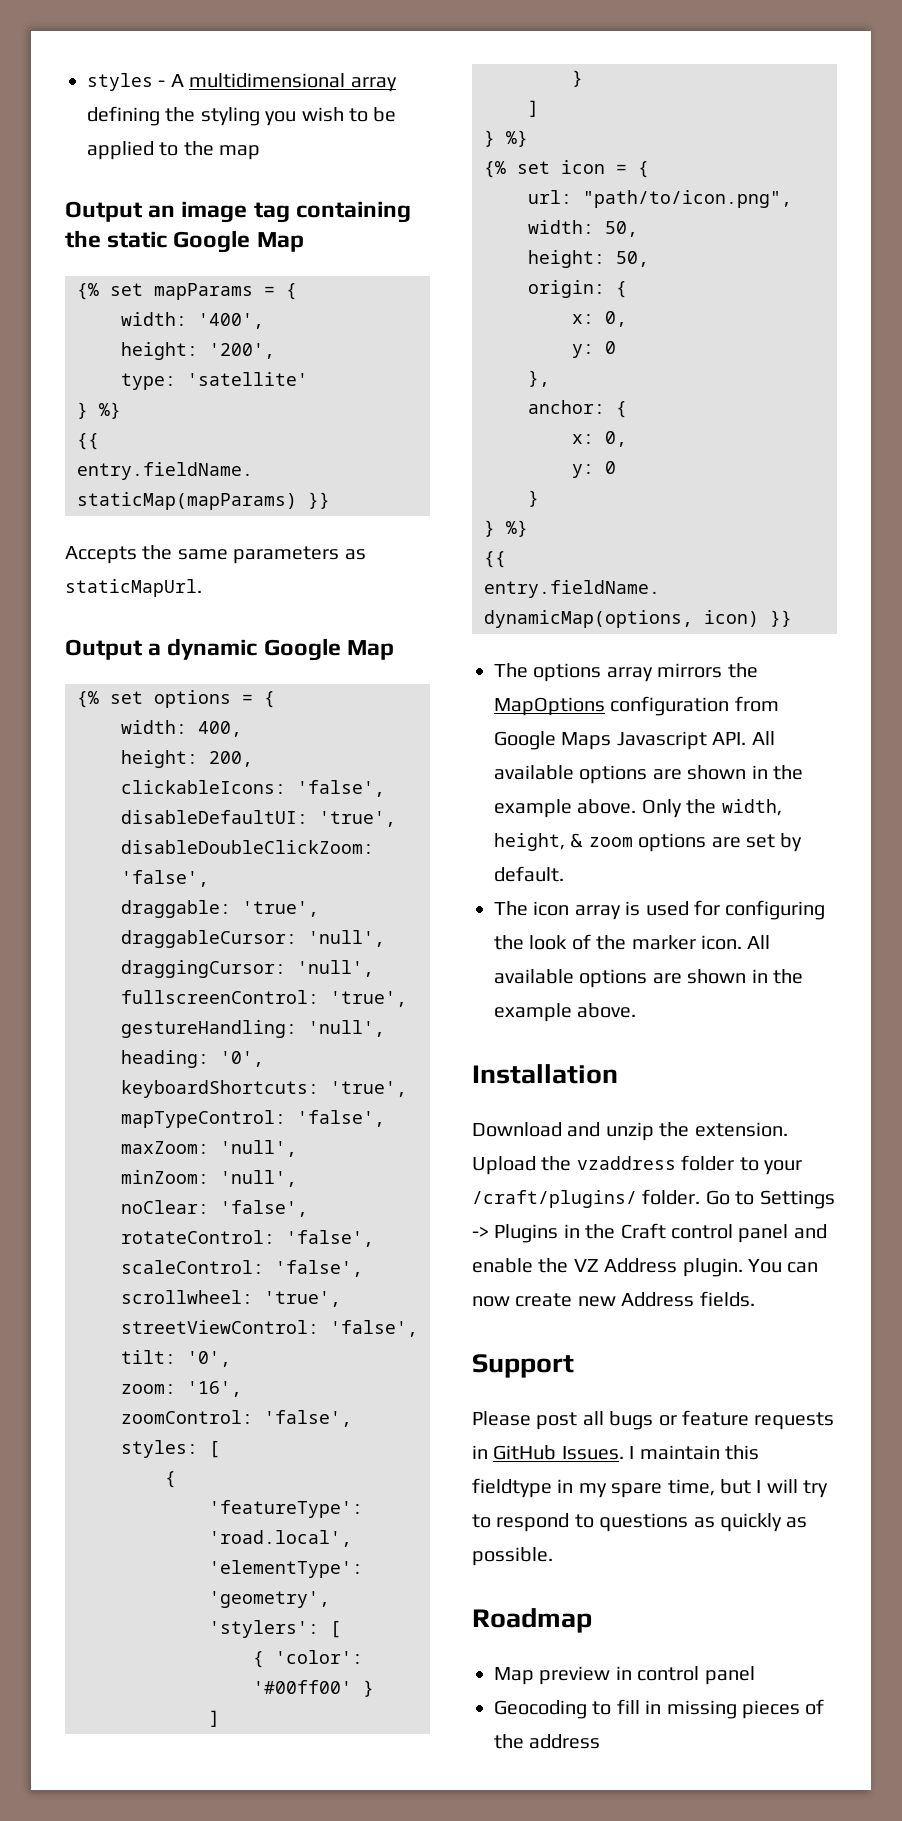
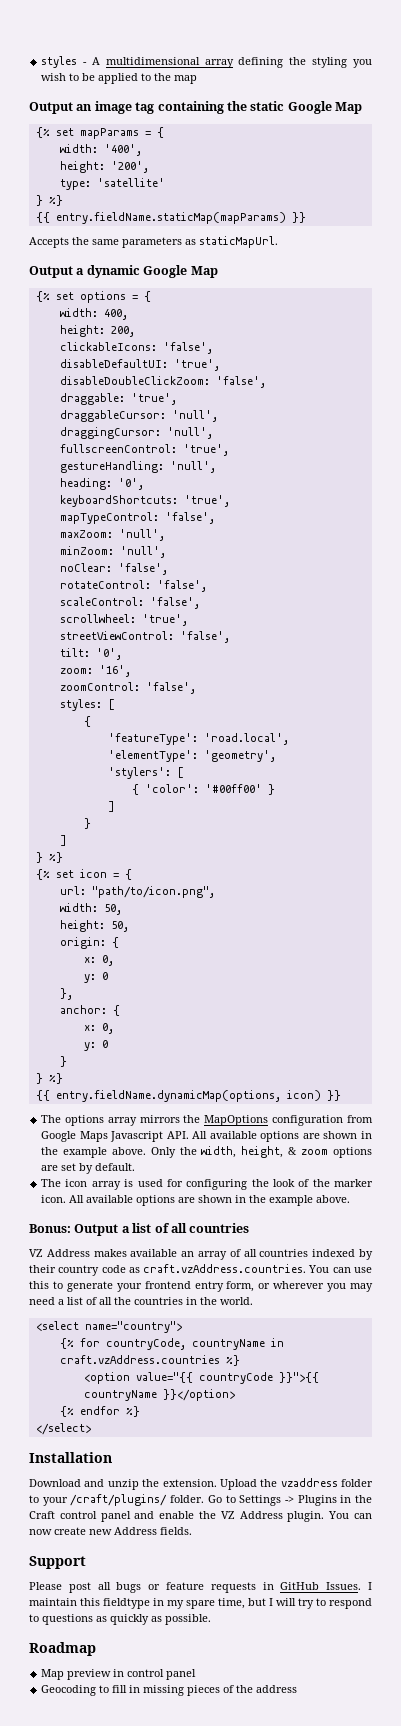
+ Bonus: Output a list of all countries
+ VZ Address makes available an array of all countries indexed by their country code as craft.vzAddress.countries. You can use this to generate your frontend entry form, or wherever you may need a list of all the countries in the world.
+ <select name="country">
+ {% for countryCode, countryName in craft.vzAddress.countries %}
+ <option value="{{ countryCode }}">{{ countryName }}</option>
+ {% endfor %}
+ </select>

